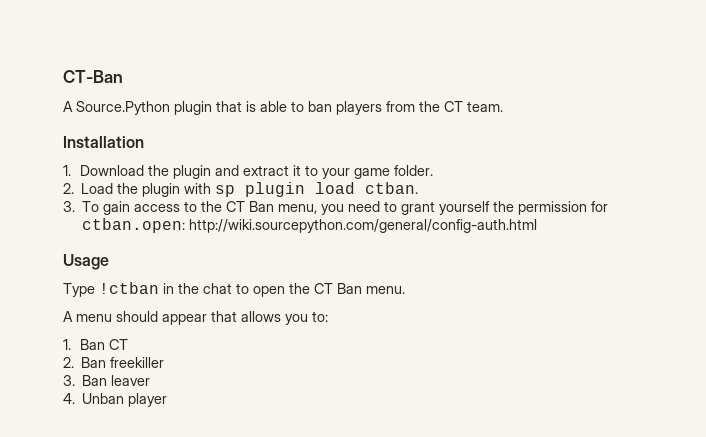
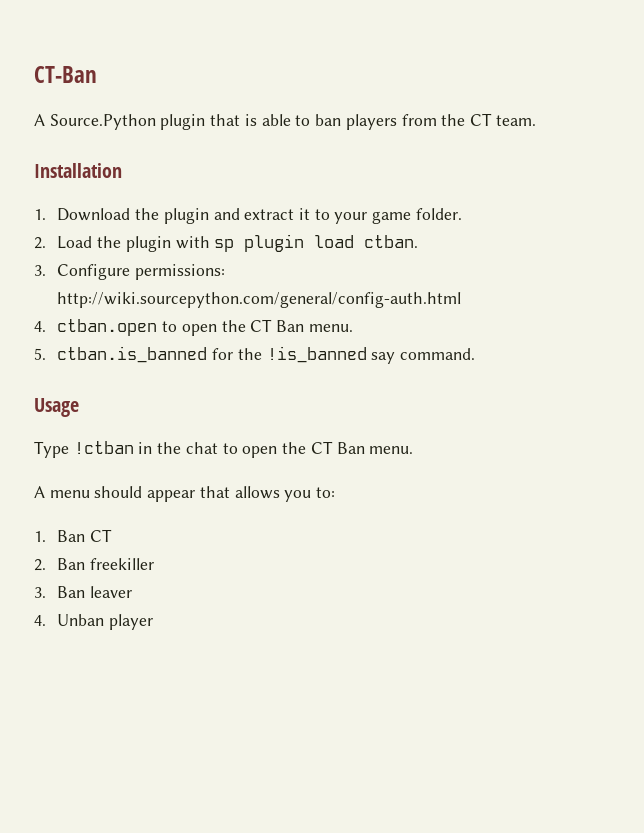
- 3. To gain access to the CT Ban menu, you need to grant yourself the permission for ctban.open: http://wiki.sourcepython.com/general/config-auth.html
+ 3. Configure permissions: http://wiki.sourcepython.com/general/config-auth.html
+ 4. ctban.open to open the CT Ban menu.
+ 5. ctban.is_banned for the !is_banned say command.

